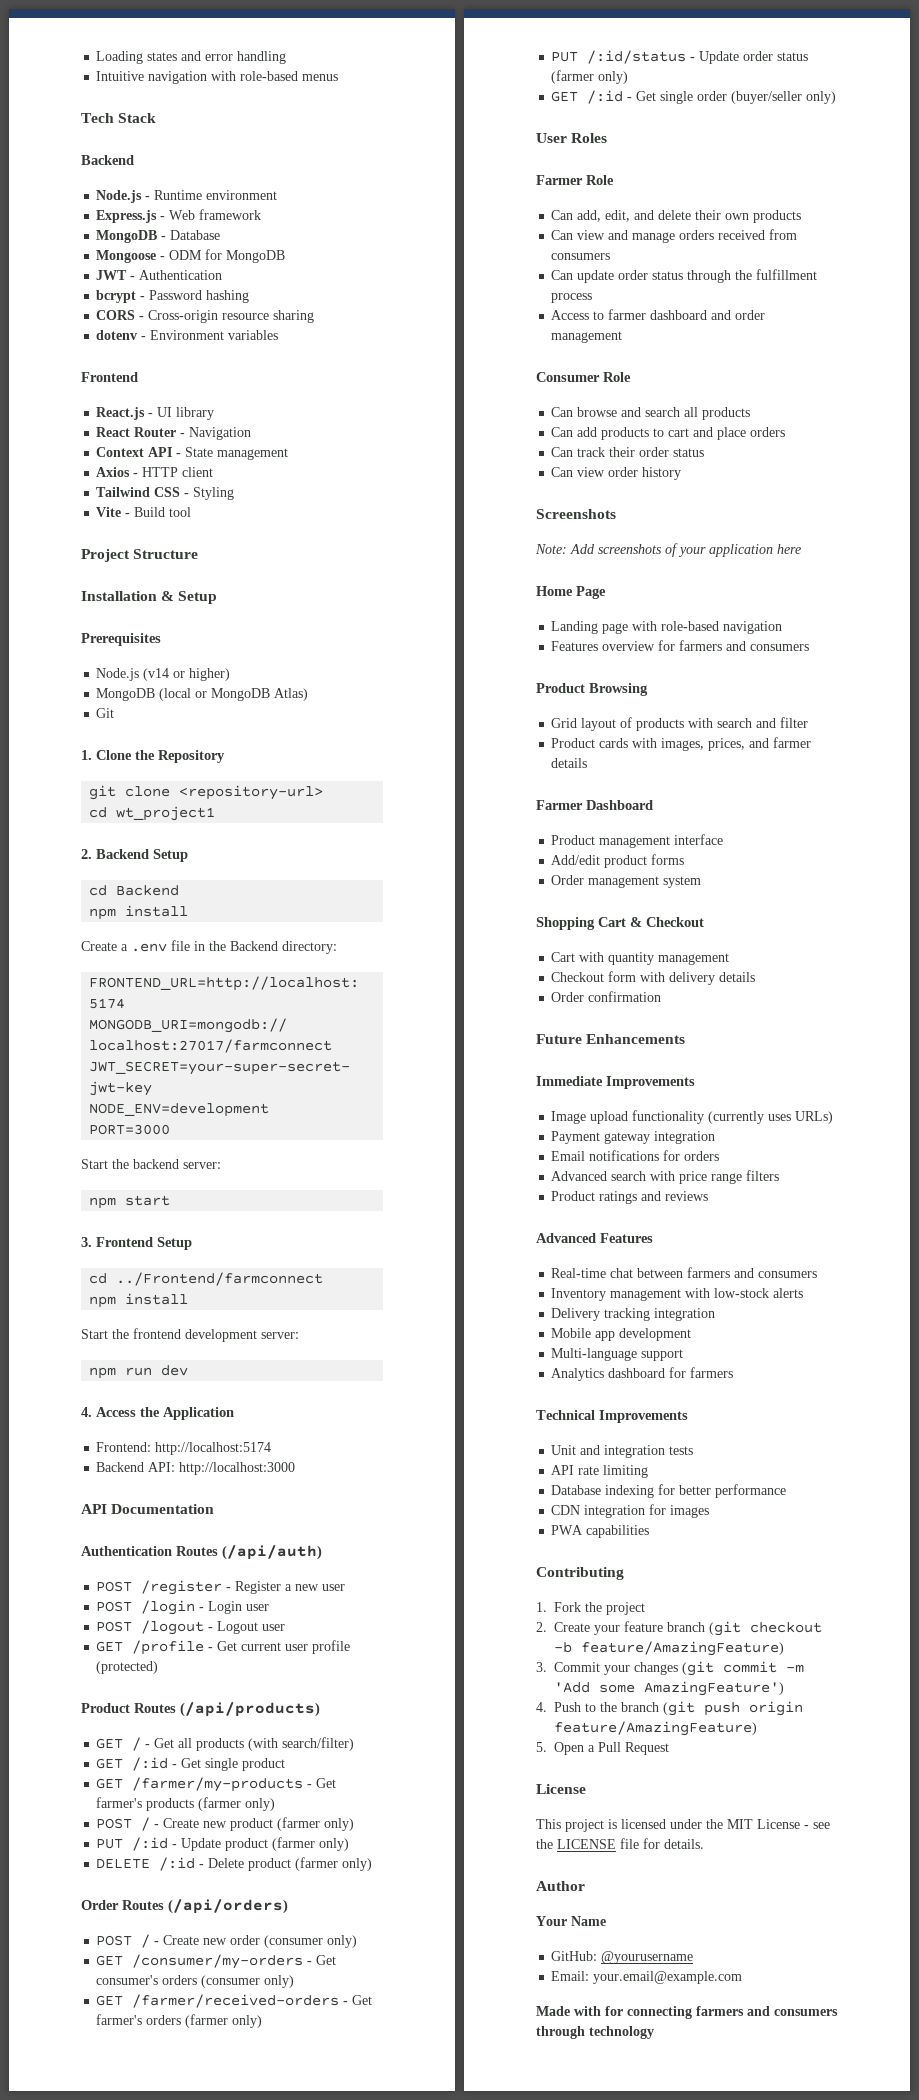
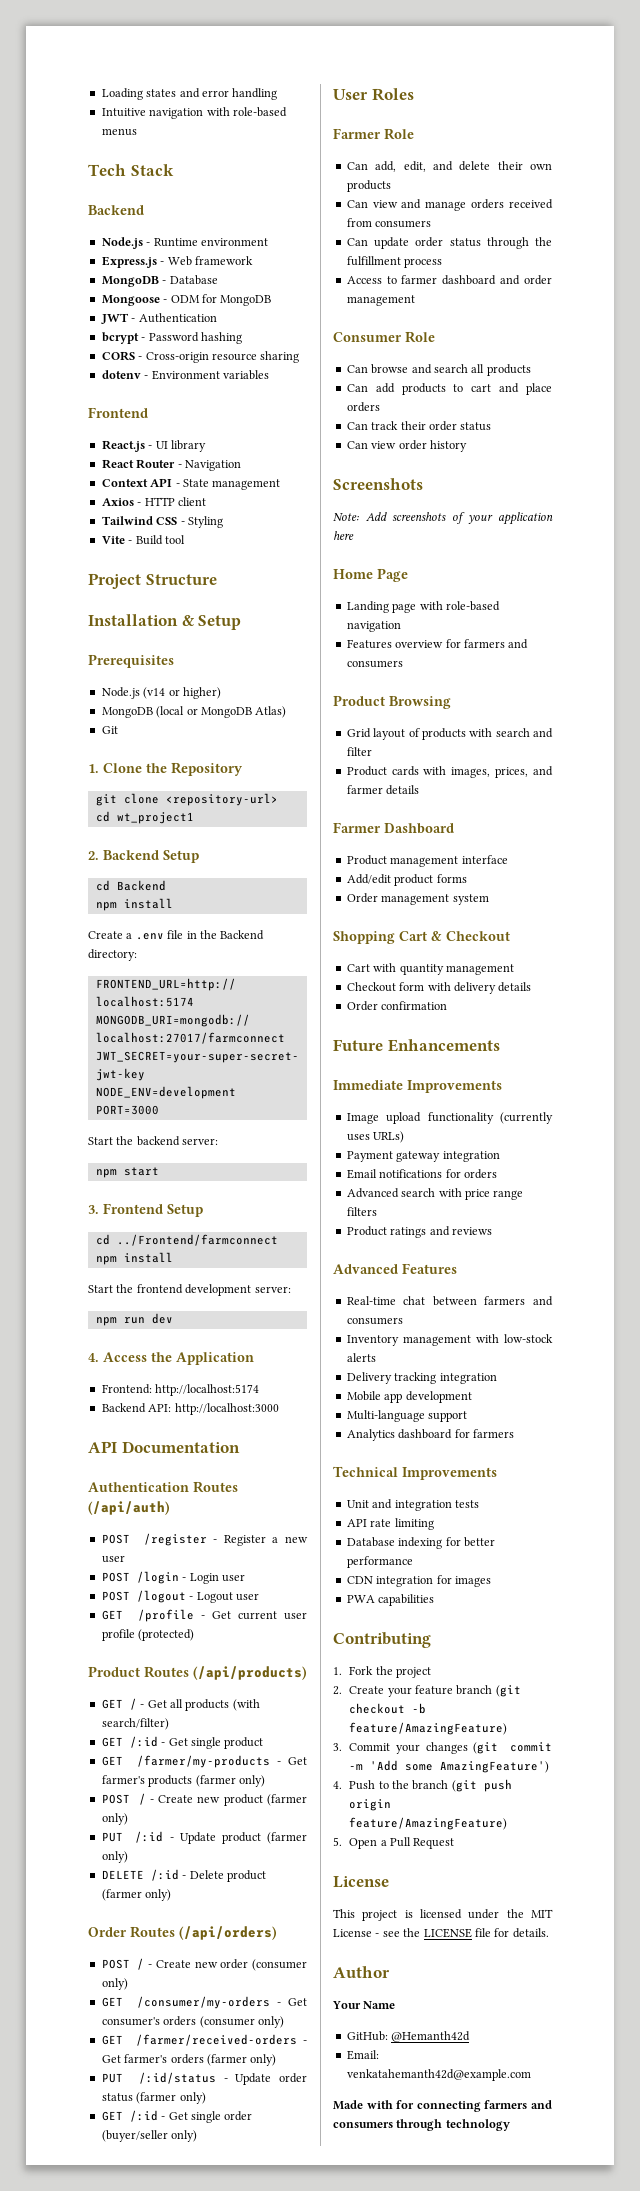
- GitHub: @yourusername
+ GitHub: @Hemanth42d
- Email: your.email@example.com
+ Email: venkatahemanth42d@example.com

